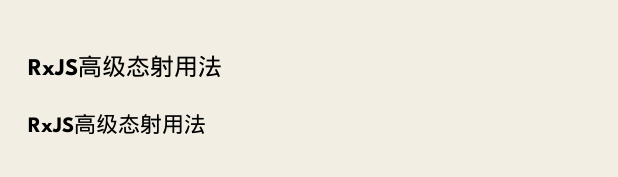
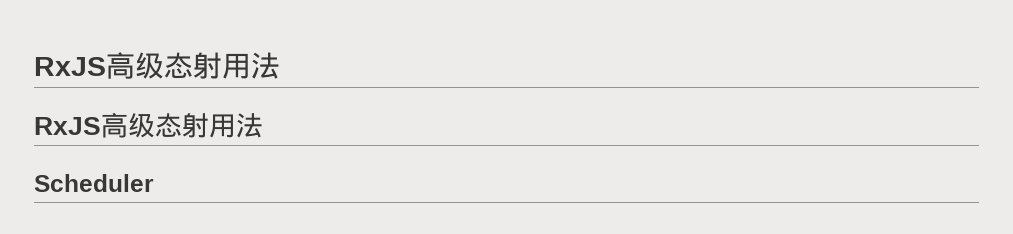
+ Scheduler

